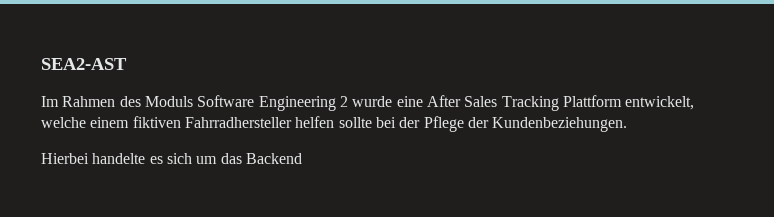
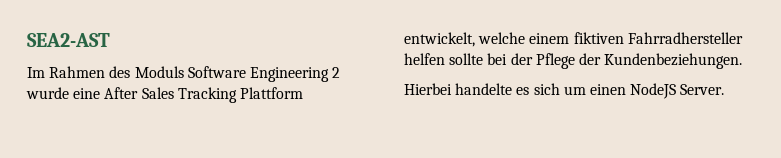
- Hierbei handelte es sich um das Backend
+ Hierbei handelte es sich um einen NodeJS Server.

